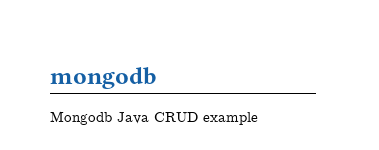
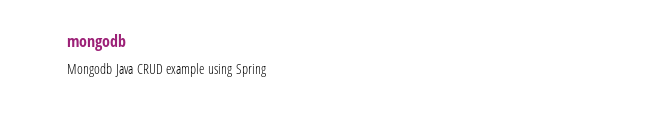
- Mongodb Java CRUD example
+ Mongodb Java CRUD example using Spring

